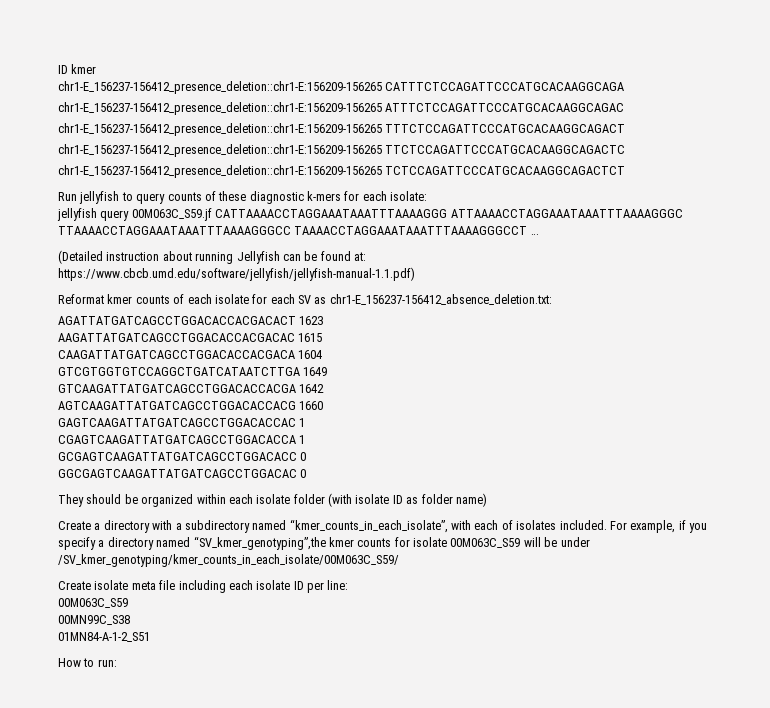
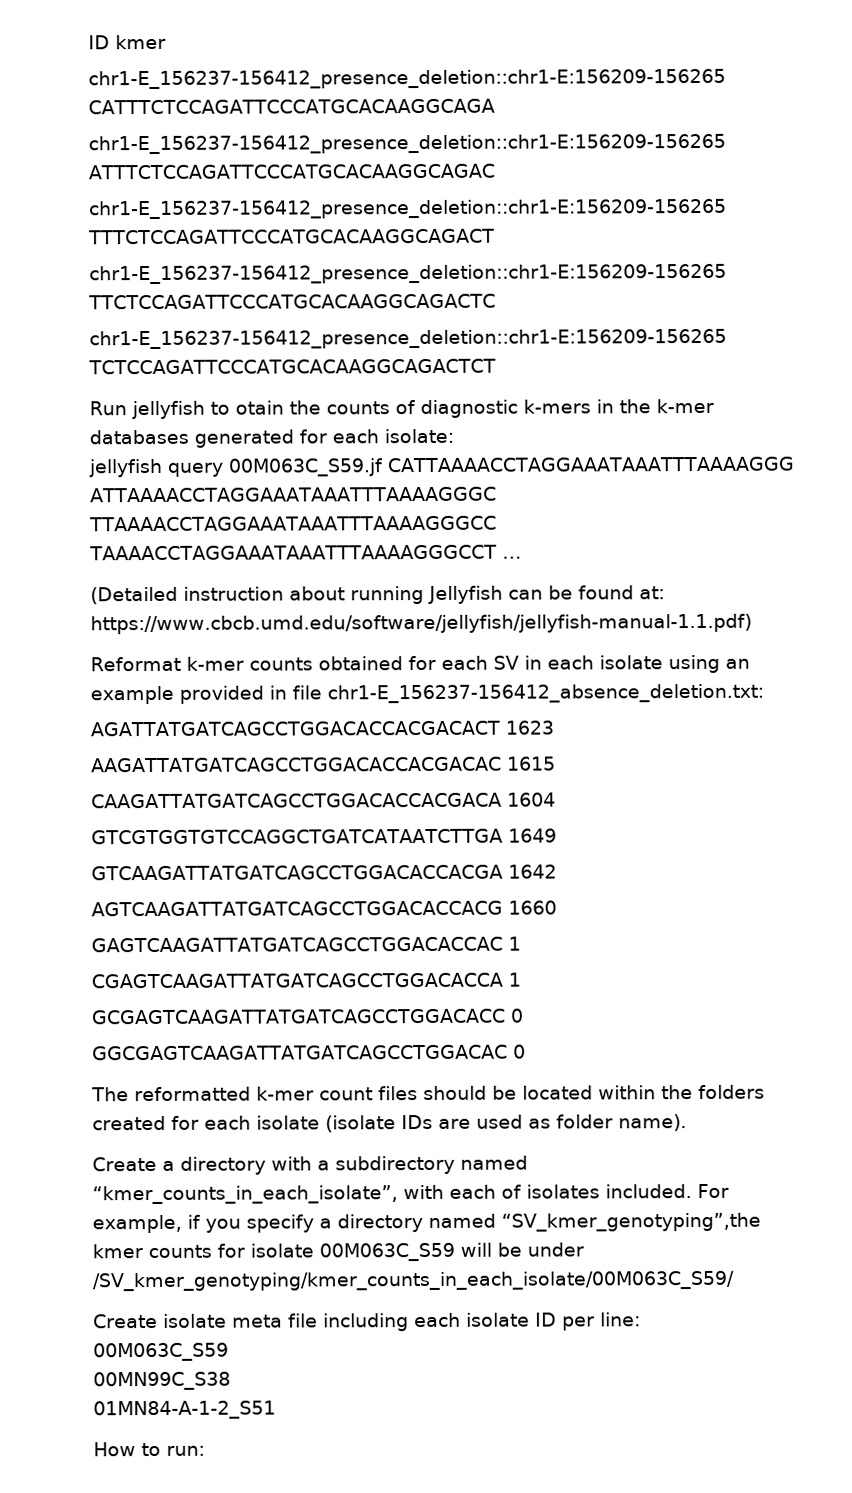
- Run jellyfish to query counts of these diagnostic k-mers for each isolate:
+ Run jellyfish to otain the counts of diagnostic k-mers in the k-mer databases generated for each isolate:
- Reformat kmer counts of each isolate for each SV as chr1-E_156237-156412_absence_deletion.txt:
+ Reformat k-mer counts obtained for each SV in each isolate using an example provided in file chr1-E_156237-156412_absence_deletion.txt:
- They should be organized within each isolate folder (with isolate ID as folder name)
+ The reformatted k-mer count files should be located within the folders created for each isolate (isolate IDs are used as folder name).

